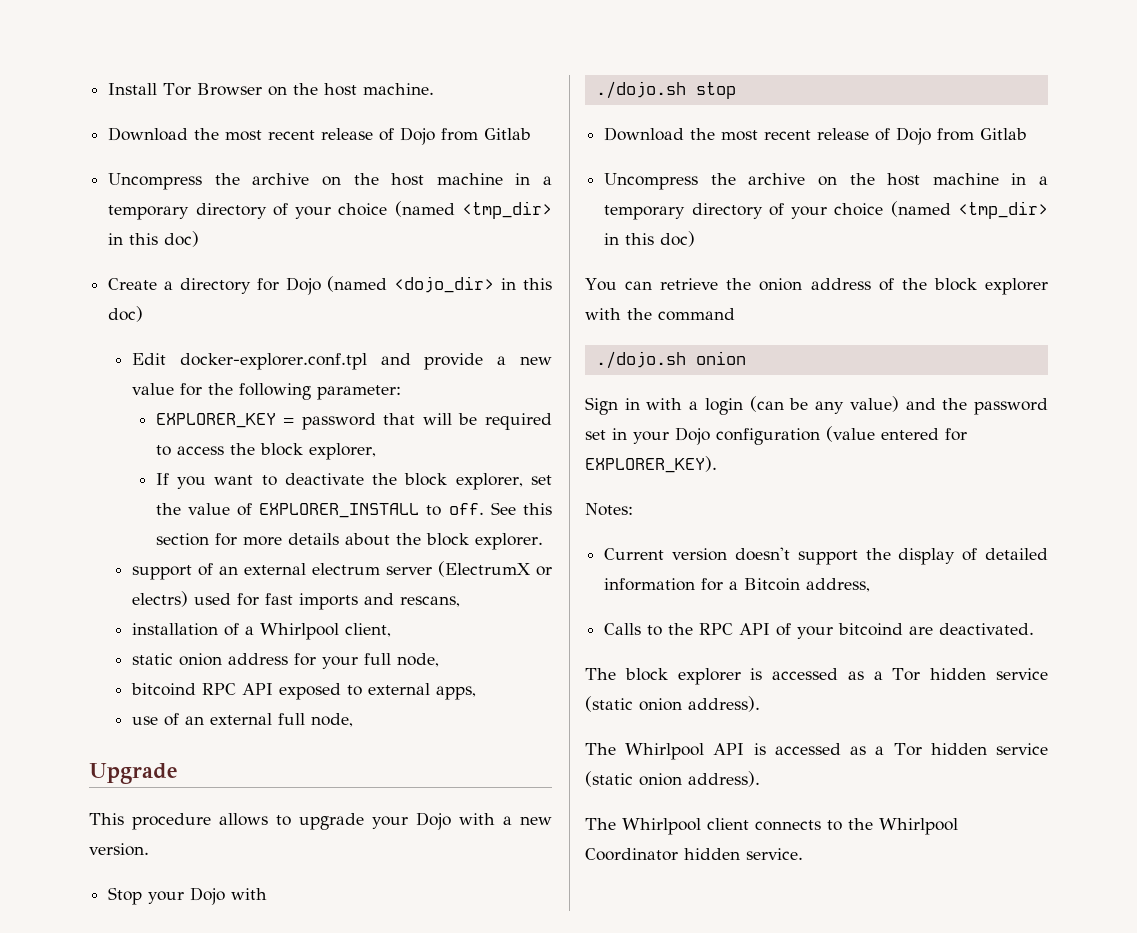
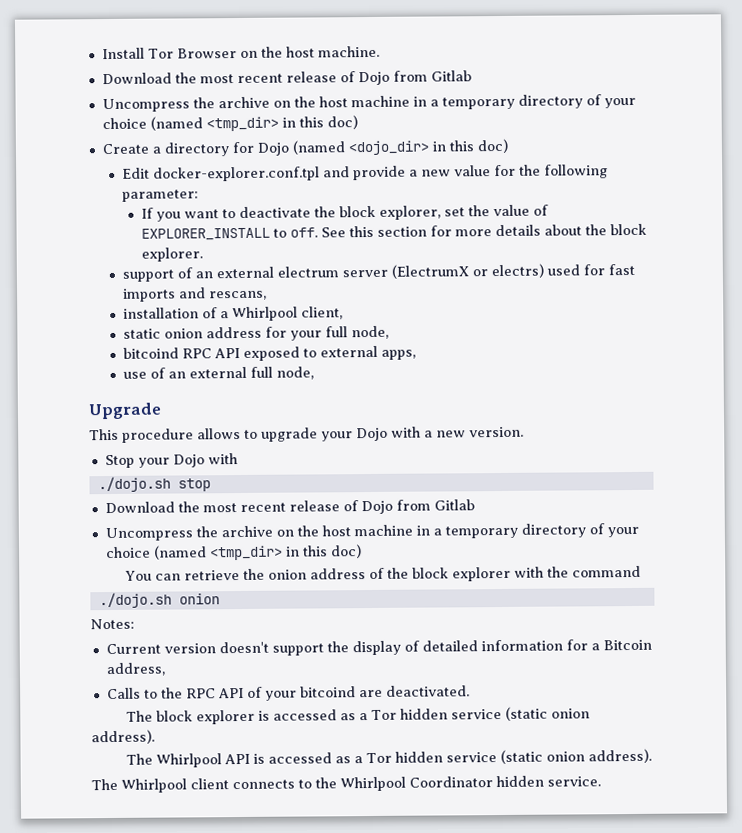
- EXPLORER_KEY = password that will be required to access the block explorer,
- Sign in with a login (can be any value) and the password set in your Dojo configuration (value entered for EXPLORER_KEY).

